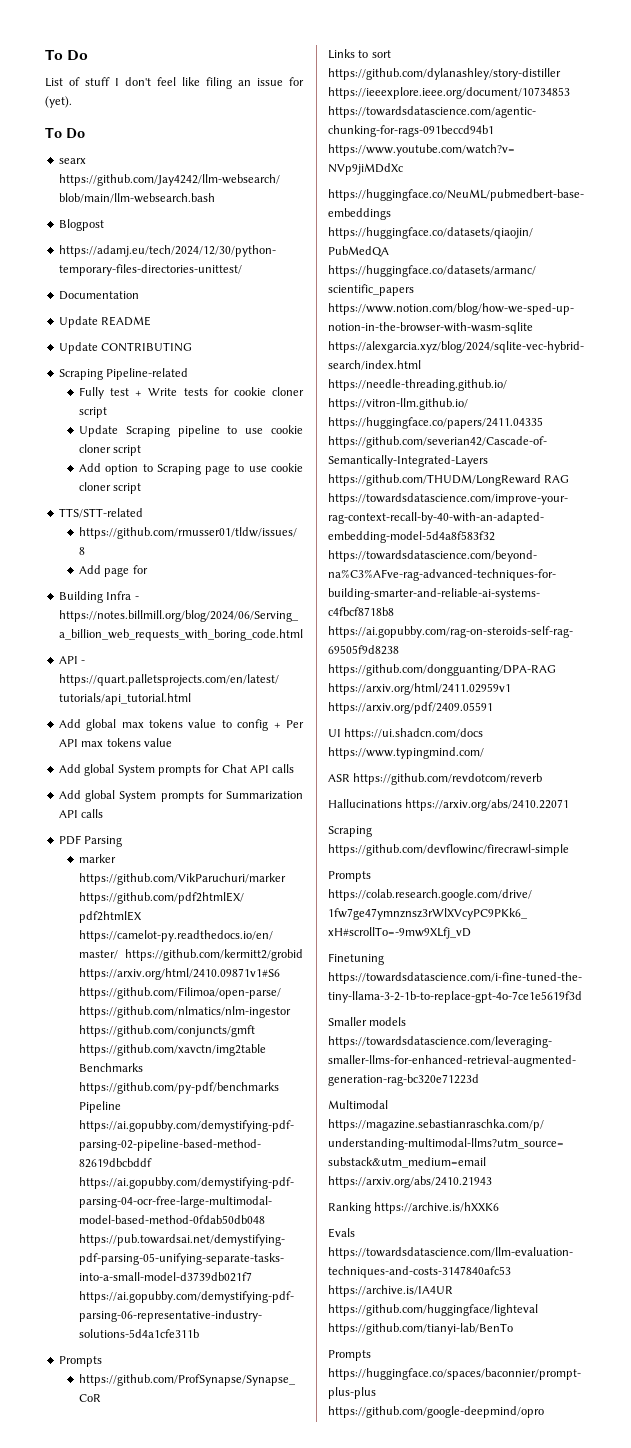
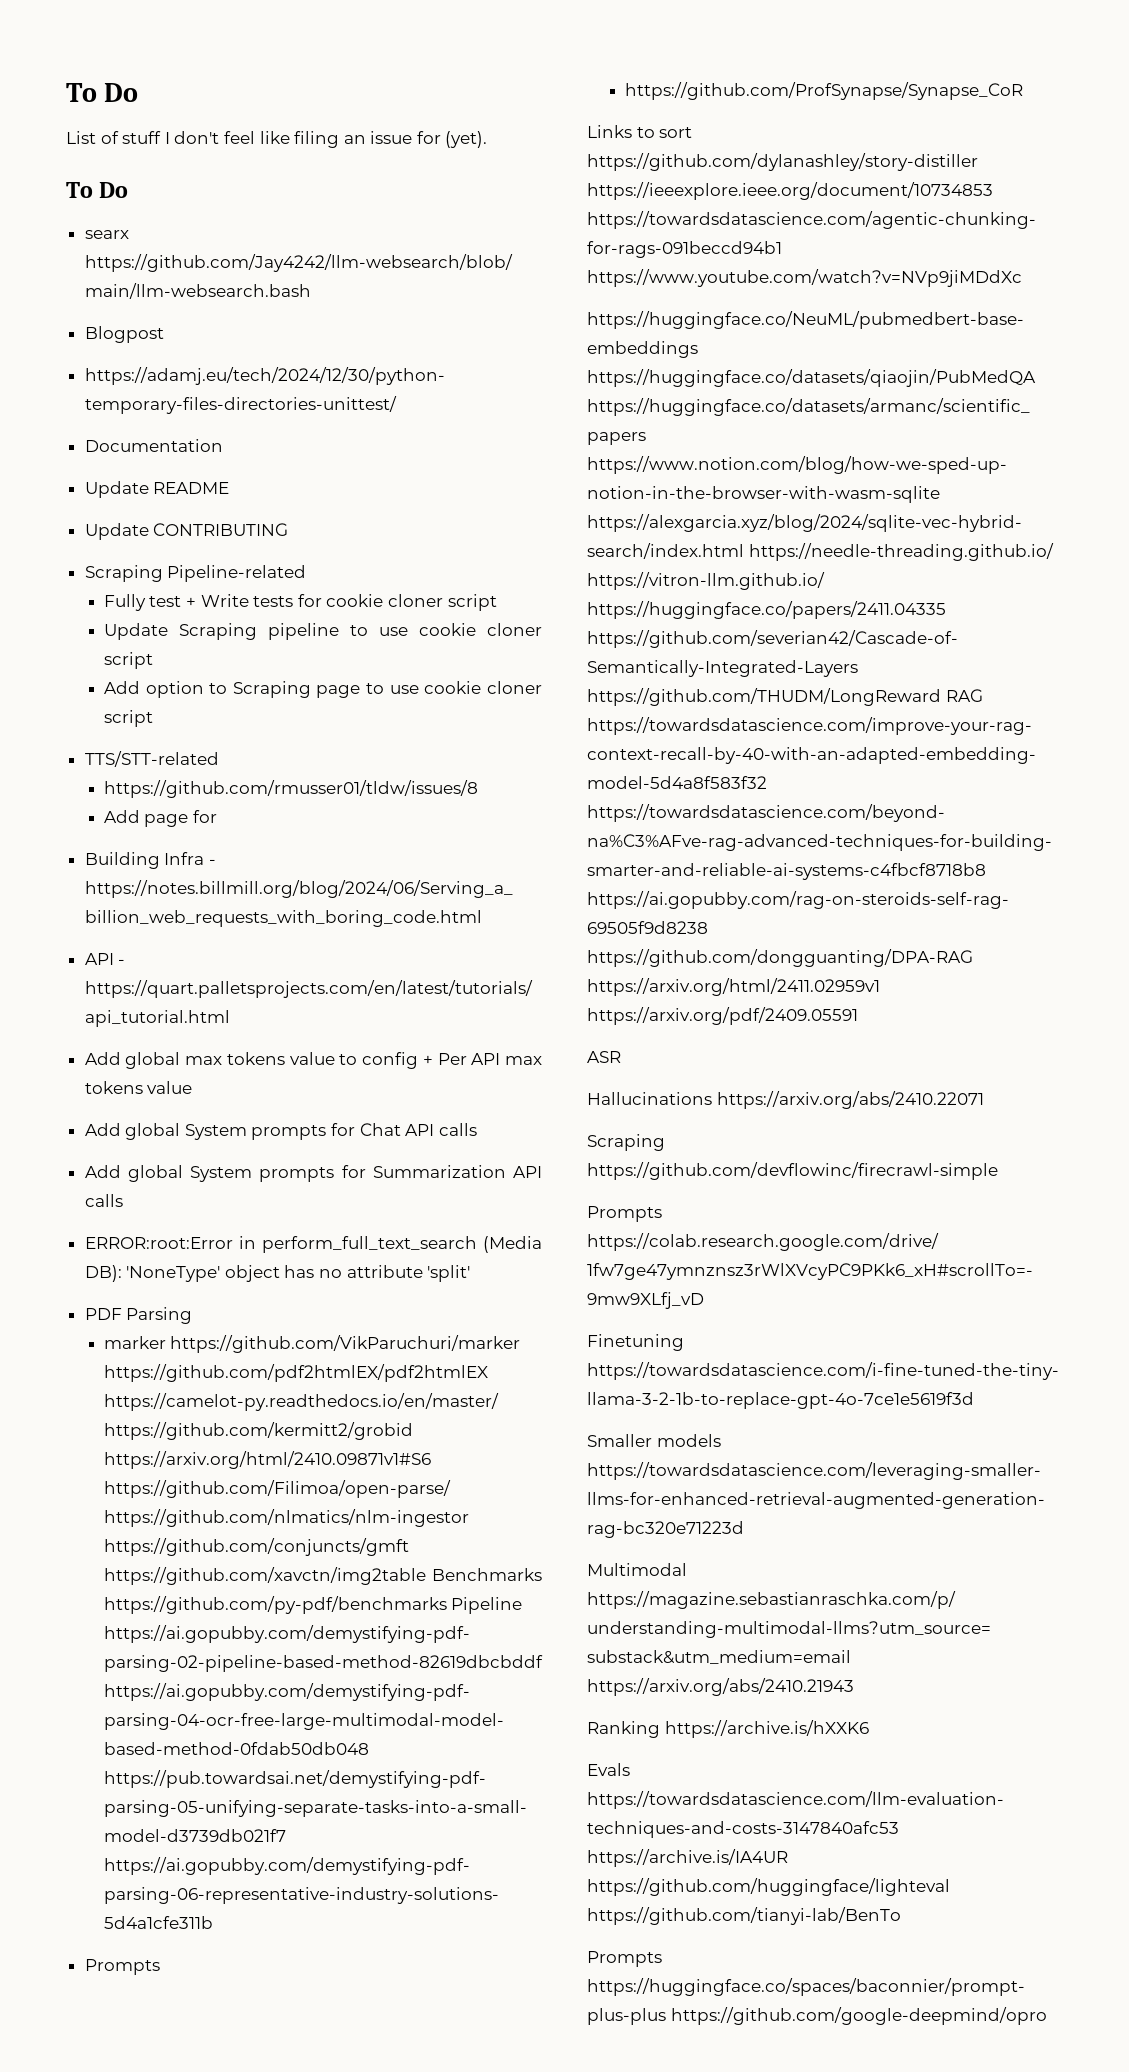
+ ERROR:root:Error in perform_full_text_search (Media DB): 'NoneType' object has no attribute 'split'
- UI https://ui.shadcn.com/docs https://www.typingmind.com/
- ASR https://github.com/revdotcom/reverb
+ ASR

